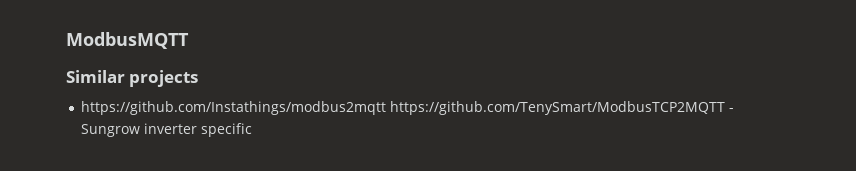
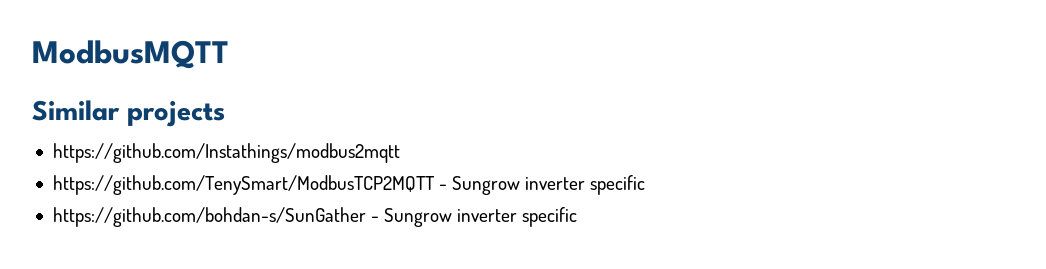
- https://github.com/Instathings/modbus2mqtt https://github.com/TenySmart/ModbusTCP2MQTT - Sungrow inverter specific
+ https://github.com/Instathings/modbus2mqtt
+ https://github.com/TenySmart/ModbusTCP2MQTT - Sungrow inverter specific
+ https://github.com/bohdan-s/SunGather - Sungrow inverter specific

